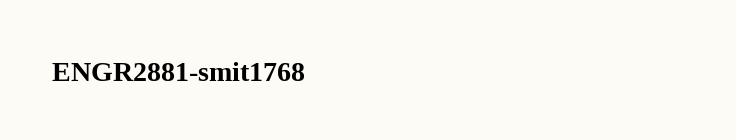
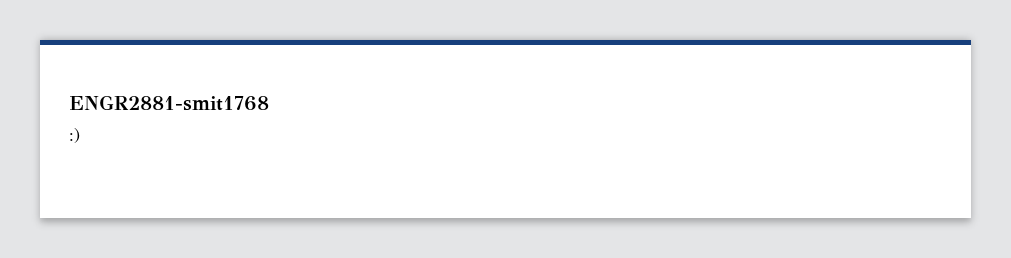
+ :)

